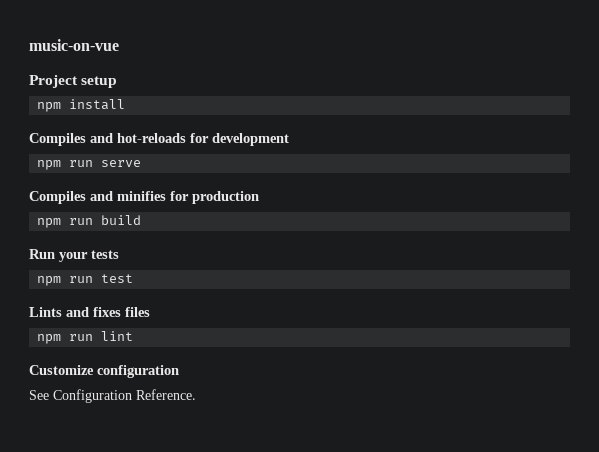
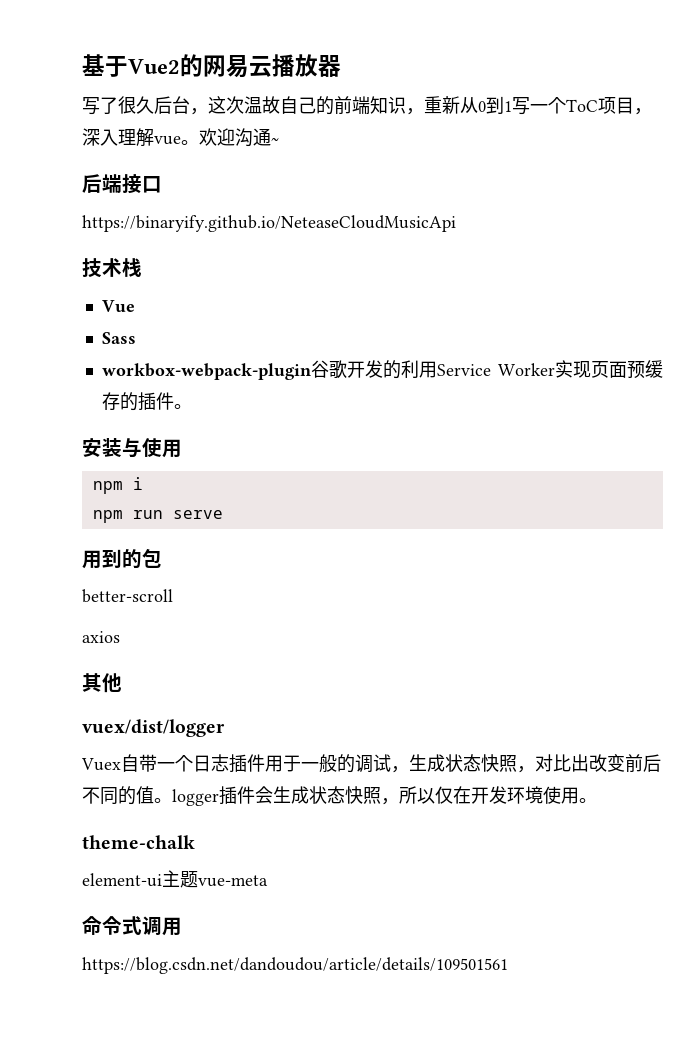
- music-on-vue
- Project setup
- npm install
- Compiles and hot-reloads for development
+ 基于Vue2的网易云播放器
+ 写了很久后台，这次温故自己的前端知识，重新从0到1写一个ToC项目，深入理解vue。欢迎沟通~
+ 后端接口
+ https://binaryify.github.io/NeteaseCloudMusicApi
+ 技术栈
+ Vue
+ Sass
+ workbox-webpack-plugin谷歌开发的利用Service Worker实现页面预缓存的插件。
+ 安装与使用
+ npm i
  npm run serve
- Compiles and minifies for production
- npm run build
- Run your tests
- npm run test
- Lints and fixes files
- npm run lint
- Customize configuration
- See Configuration Reference.
+ 用到的包
+ better-scroll
+ axios
+ 其他
+ vuex/dist/logger
+ Vuex自带一个日志插件用于一般的调试，生成状态快照，对比出改变前后不同的值。logger插件会生成状态快照，所以仅在开发环境使用。
+ theme-chalk
+ element-ui主题vue-meta
+ 命令式调用
+ https://blog.csdn.net/dandoudou/article/details/109501561

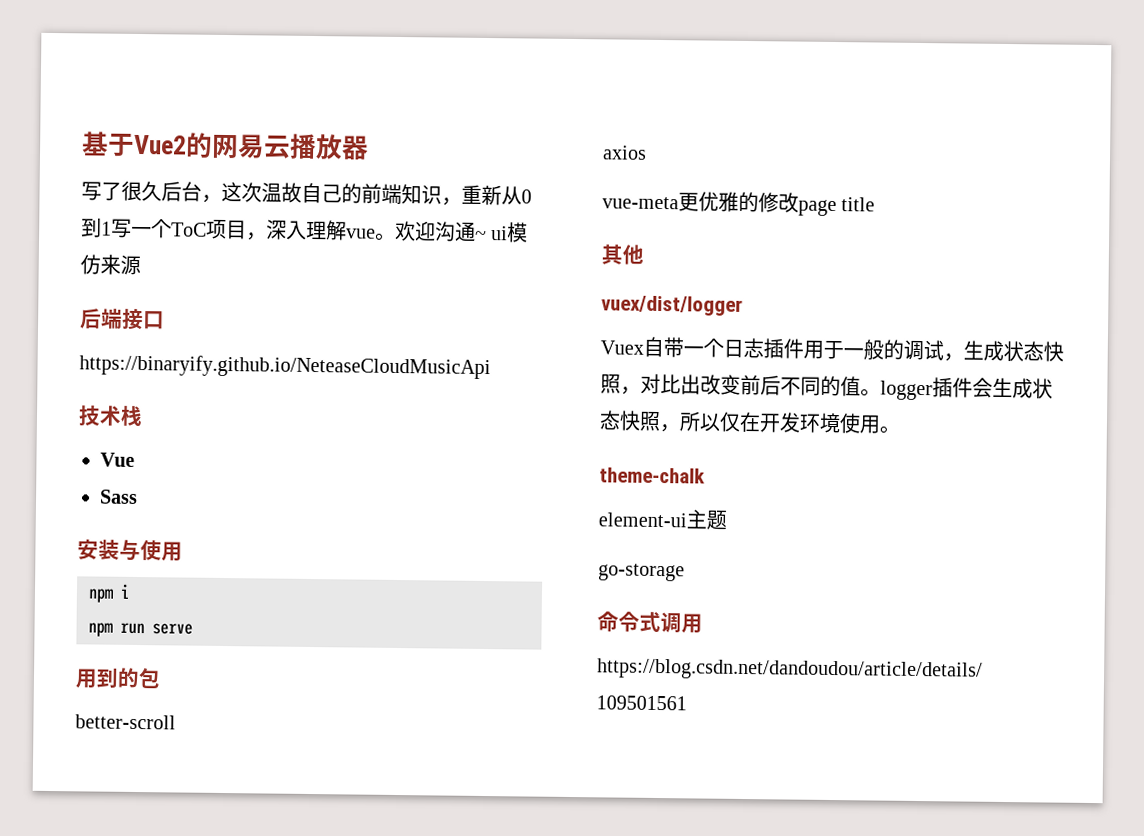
- 欢迎沟通~
+ 欢迎沟通~ ui模仿来源
- workbox-webpack-plugin谷歌开发的利用Service Worker实现页面预缓存的插件。
+ vue-meta更优雅的修改page title
- element-ui主题vue-meta
+ element-ui主题
+ go-storage

